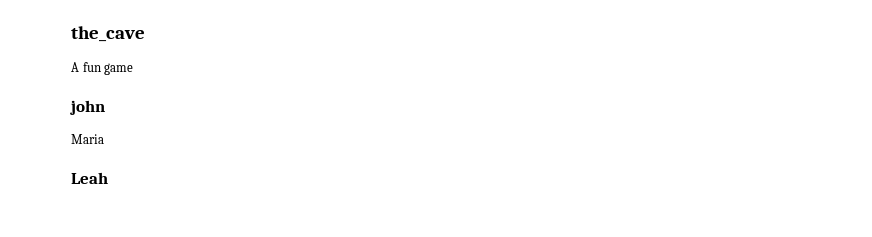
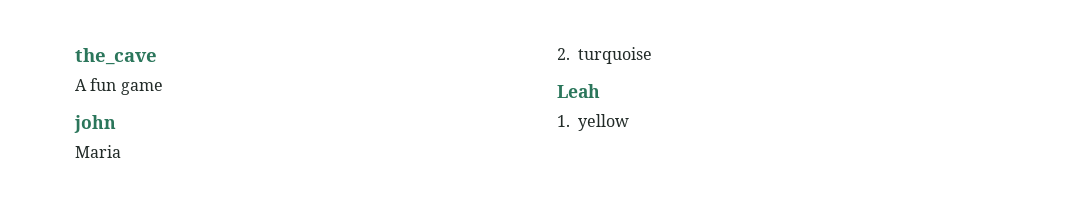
+ 2. turquoise
+ 1. yellow

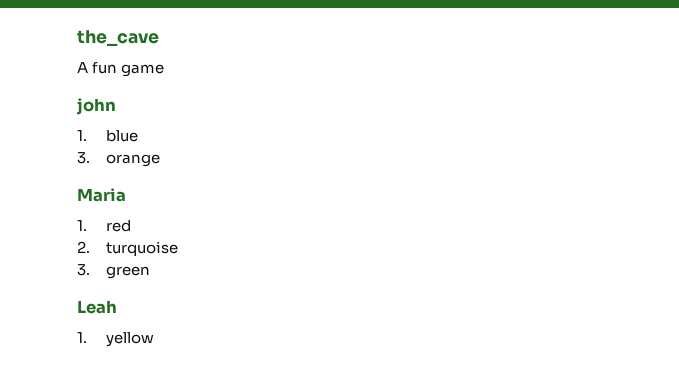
+ 1. blue
+ 3. orange
  Maria
+ 1. red
+ 3. green

